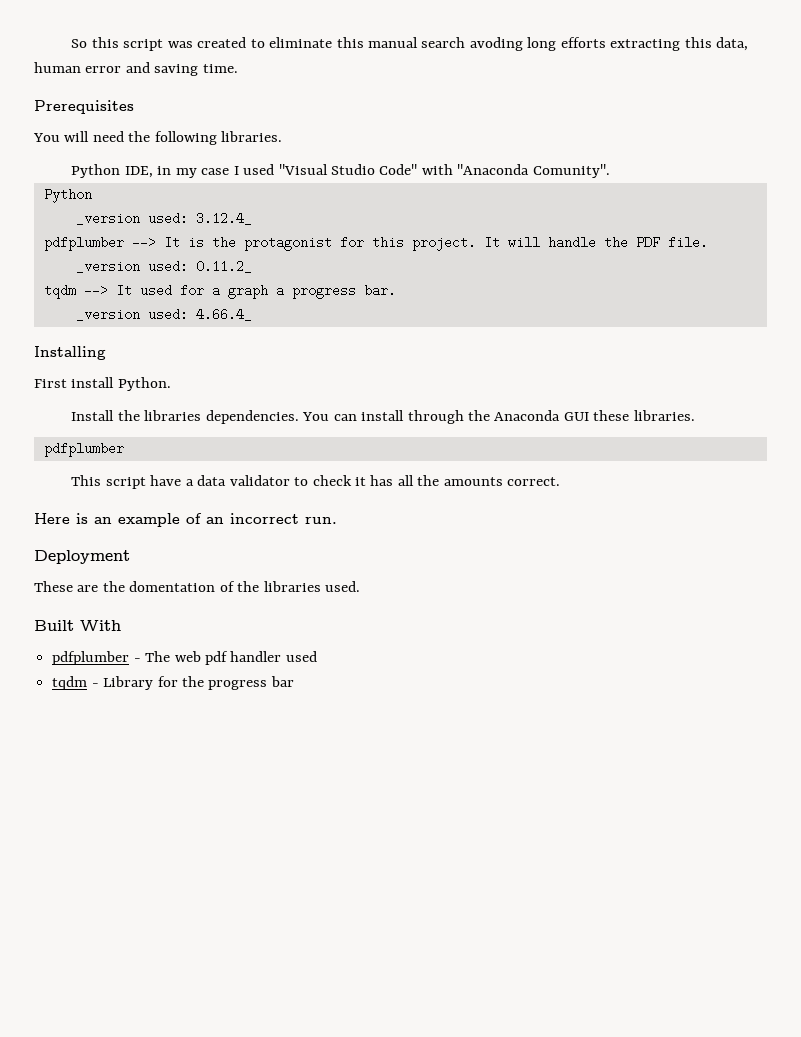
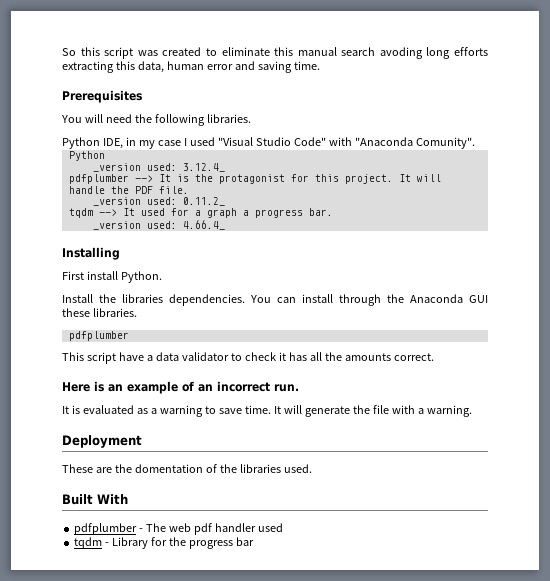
+ It is evaluated as a warning to save time. It will generate the file with a warning.

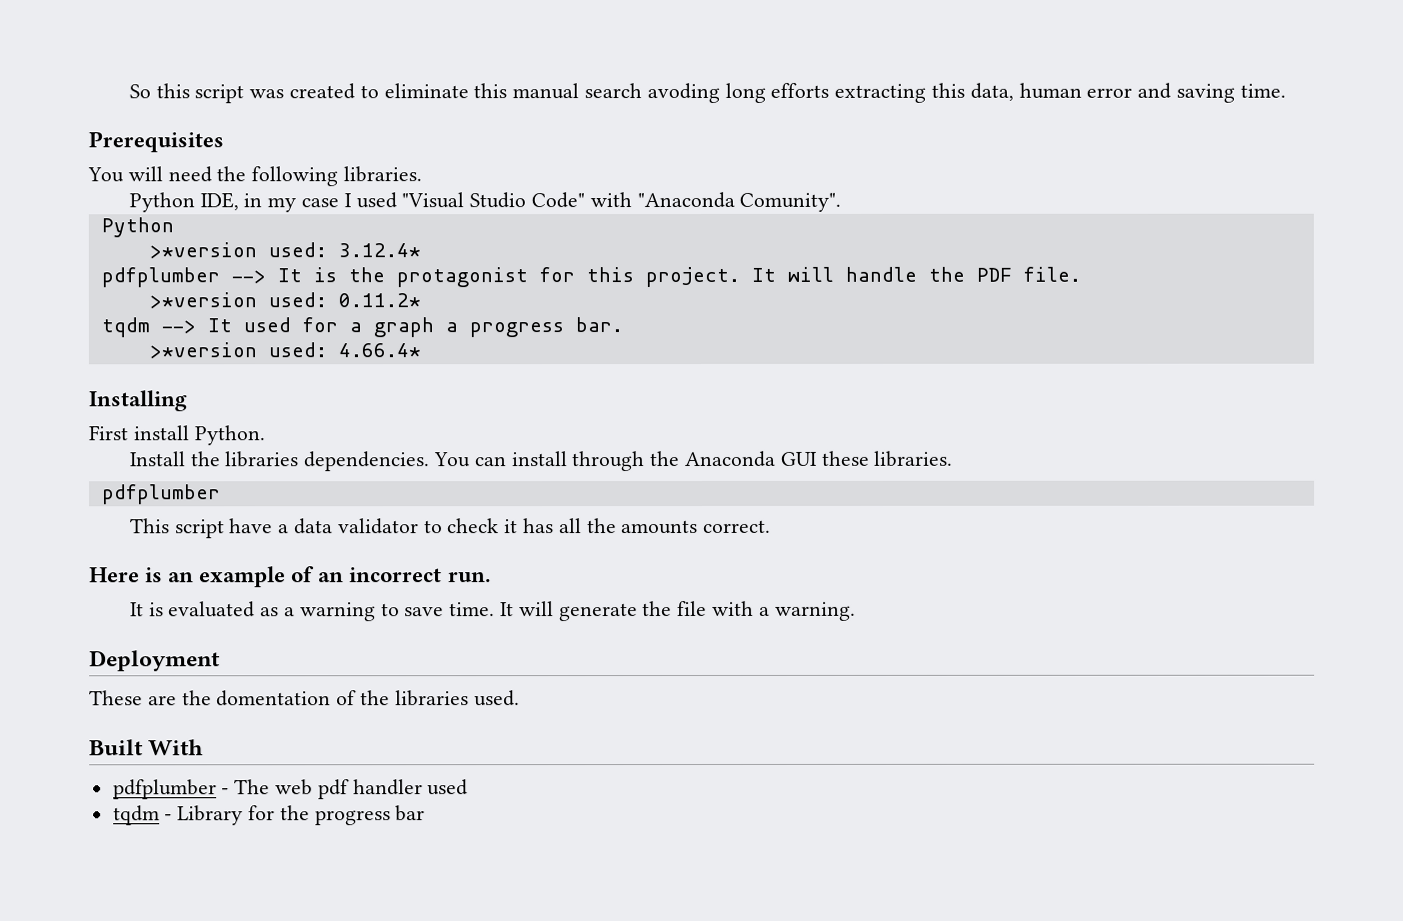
- _version used: 3.12.4_
+ >*version used: 3.12.4*
- _version used: 0.11.2_
+ >*version used: 0.11.2*
- _version used: 4.66.4_
+ >*version used: 4.66.4*

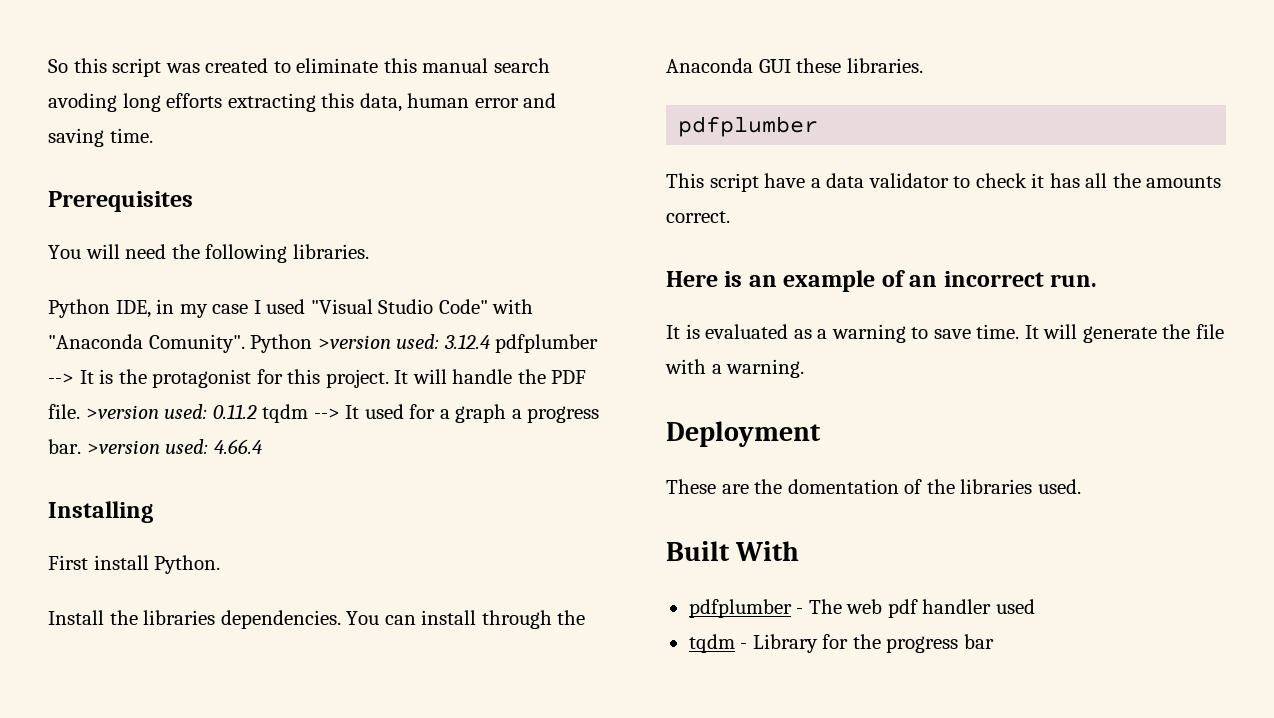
- Python IDE, in my case I used "Visual Studio Code" with "Anaconda Comunity".
- Python
- >*version used: 3.12.4*
- pdfplumber --> It is the protagonist for this project.
+ Python IDE, in my case I used "Visual Studio Code" with "Anaconda Comunity". Python >version used: 3.12.4 pdfplumber --> It is the protagonist for this project.
- It will handle the PDF file.
- >*version used: 0.11.2*
- tqdm --> It used for a graph a progress bar.
- >*version used: 4.66.4*
+ It will handle the PDF file. >version used: 0.11.2 tqdm --> It used for a graph a progress bar. >version used: 4.66.4

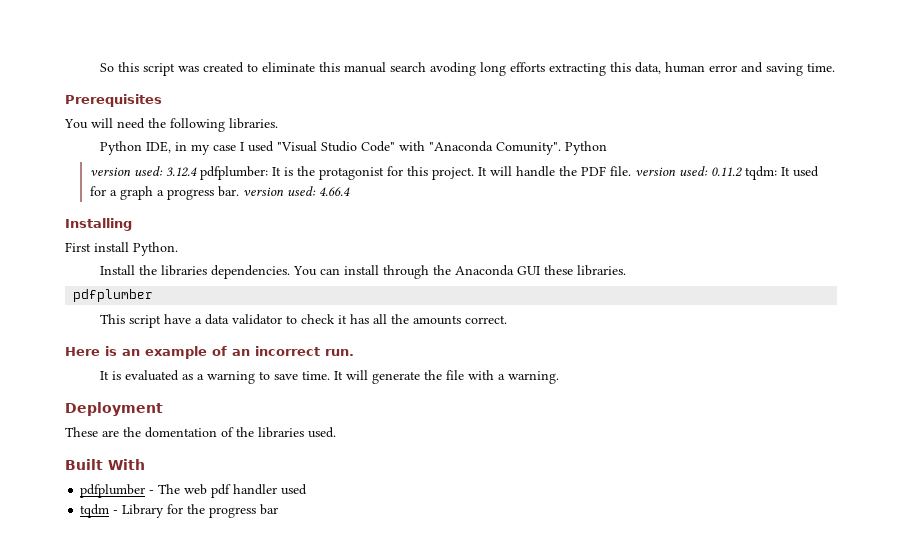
- Python IDE, in my case I used "Visual Studio Code" with "Anaconda Comunity". Python >version used: 3.12.4 pdfplumber --> It is the protagonist for this project.
+ Python IDE, in my case I used "Visual Studio Code" with "Anaconda Comunity". Python
+ version used: 3.12.4 pdfplumber: It is the protagonist for this project.
- It will handle the PDF file. >version used: 0.11.2 tqdm --> It used for a graph a progress bar. >version used: 4.66.4
+ It will handle the PDF file. version used: 0.11.2 tqdm: It used for a graph a progress bar. version used: 4.66.4

